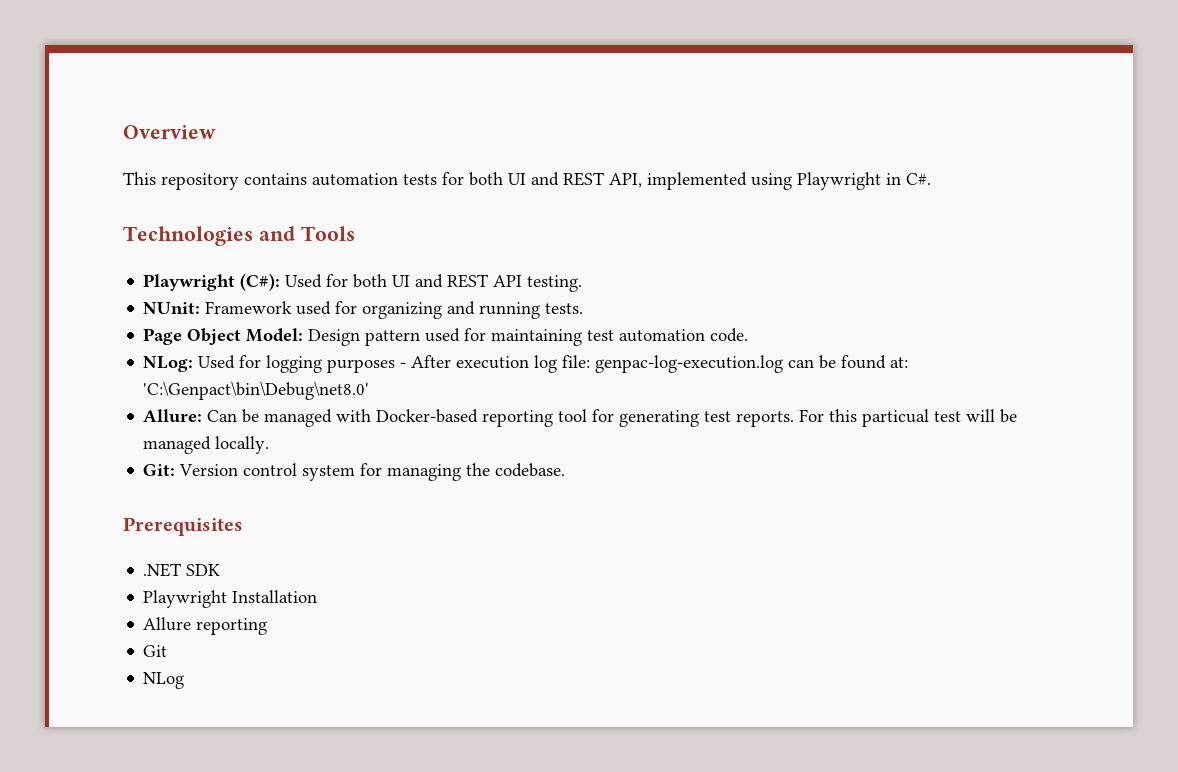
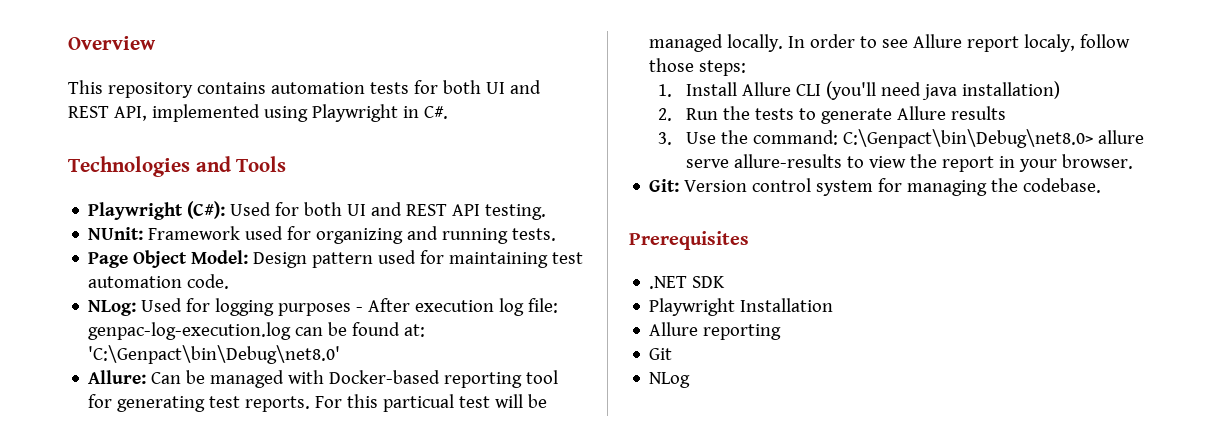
+ In order to see Allure report localy, follow those steps:
+ 1. Install Allure CLI (you'll need java installation)
+ 2. Run the tests to generate Allure results
+ 3. Use the command: C:\Genpact\bin\Debug\net8.0> allure serve allure-results to view the report in your browser.

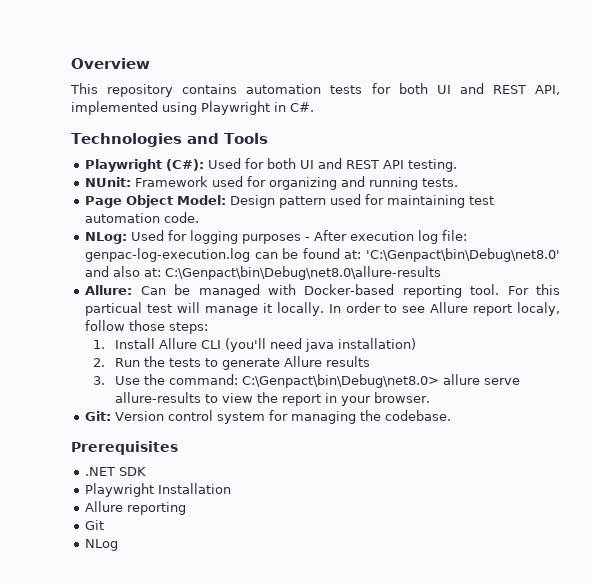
- NLog: Used for logging purposes - After execution log file: genpac-log-execution.log can be found at: 'C:\Genpact\bin\Debug\net8.0'
+ NLog: Used for logging purposes - After execution log file: genpac-log-execution.log can be found at: 'C:\Genpact\bin\Debug\net8.0' and also at: C:\Genpact\bin\Debug\net8.0\allure-results
- Allure: Can be managed with Docker-based reporting tool for generating test reports.
+ Allure: Can be managed with Docker-based reporting tool.
- For this particual test will be managed locally.
+ For this particual test will manage it locally.

